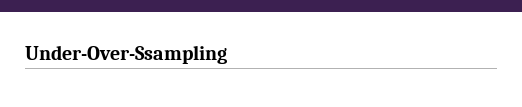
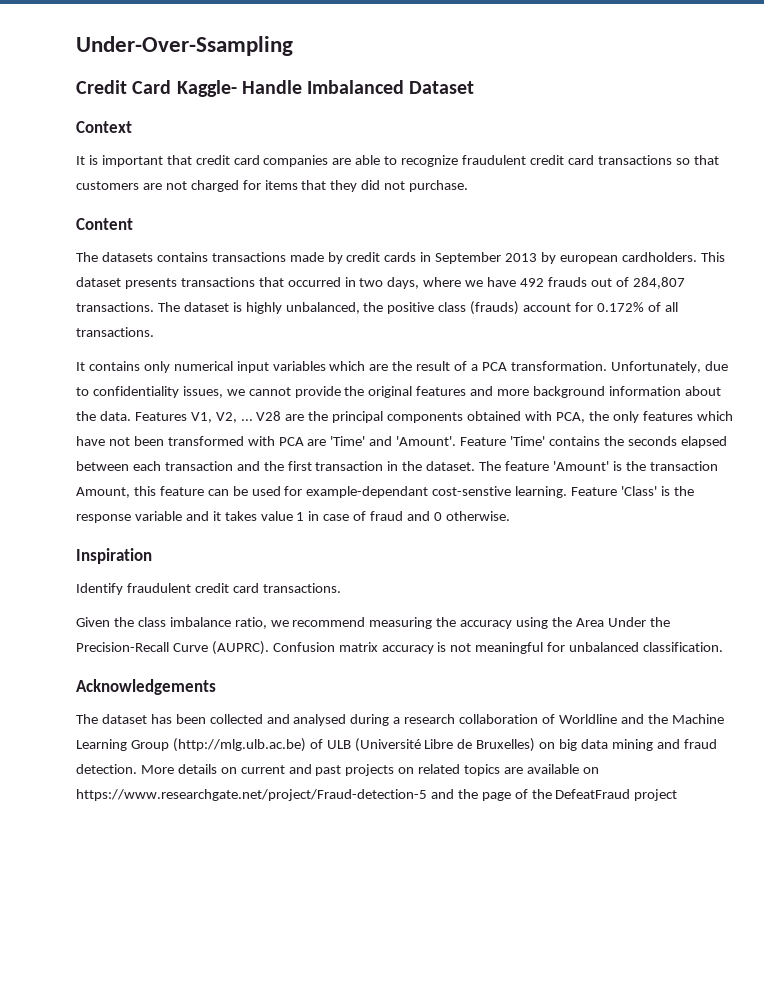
+ Credit Card Kaggle- Handle Imbalanced Dataset
+ Context
+ It is important that credit card companies are able to recognize fraudulent credit card transactions so that customers are not charged for items that they did not purchase.
+ Content
+ The datasets contains transactions made by credit cards in September 2013 by european cardholders. This dataset presents transactions that occurred in two days, where we have 492 frauds out of 284,807 transactions. The dataset is highly unbalanced, the positive class (frauds) account for 0.172% of all transactions.
+ It contains only numerical input variables which are the result of a PCA transformation. Unfortunately, due to confidentiality issues, we cannot provide the original features and more background information about the data. Features V1, V2, ... V28 are the principal components obtained with PCA, the only features which have not been transformed with PCA are 'Time' and 'Amount'. Feature 'Time' contains the seconds elapsed between each transaction and the first transaction in the dataset. The feature 'Amount' is the transaction Amount, this feature can be used for example-dependant cost-senstive learning. Feature 'Class' is the response variable and it takes value 1 in case of fraud and 0 otherwise.
+ Inspiration
+ Identify fraudulent credit card transactions.
+ Given the class imbalance ratio, we recommend measuring the accuracy using the Area Under the Precision-Recall Curve (AUPRC). Confusion matrix accuracy is not meaningful for unbalanced classification.
+ Acknowledgements
+ The dataset has been collected and analysed during a research collaboration of Worldline and the Machine Learning Group (http://mlg.ulb.ac.be) of ULB (Université Libre de Bruxelles) on big data mining and fraud detection. More details on current and past projects on related topics are available on https://www.researchgate.net/project/Fraud-detection-5 and the page of the DefeatFraud project

